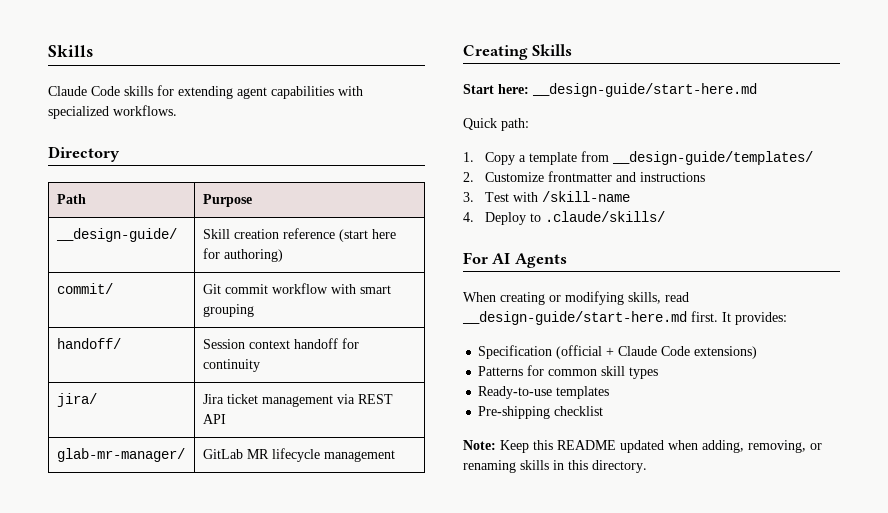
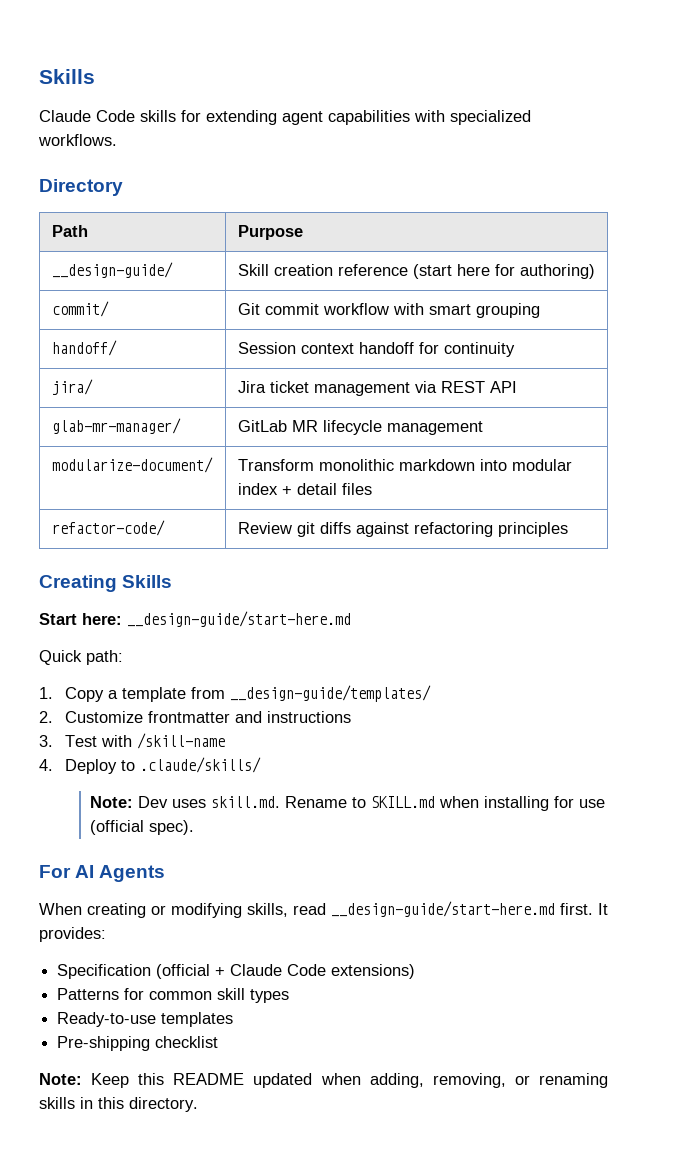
+ modularize-document/ | Transform monolithic markdown into modular index + detail files
+ refactor-code/ | Review git diffs against refactoring principles
+ Note: Dev uses skill.md. Rename to SKILL.md when installing for use (official spec).

